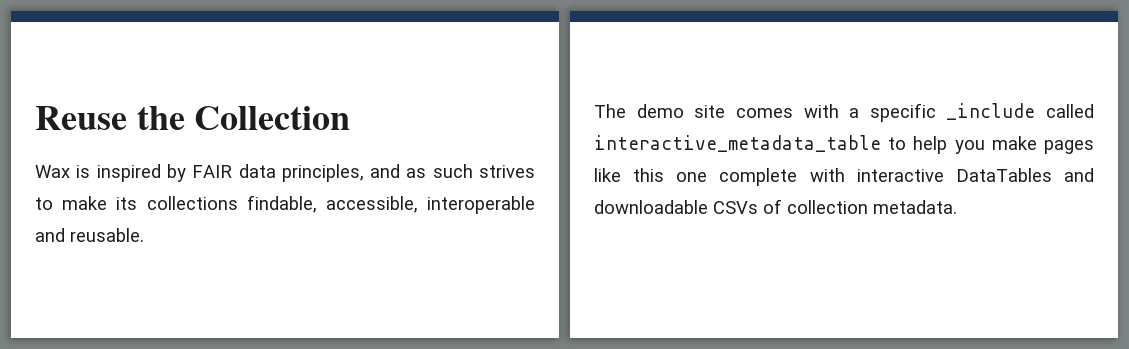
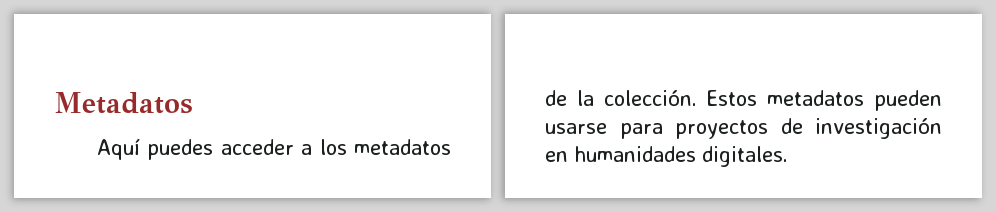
- Reuse the Collection
- Wax is inspired by FAIR data principles, and as such strives to make its collections findable, accessible, interoperable and reusable.
- The demo site comes with a specific _include called interactive_metadata_table to help you make pages like this one complete with interactive DataTables and downloadable CSVs of collection metadata.
+ Metadatos
+ Aquí puedes acceder a los metadatos de la colección. Estos metadatos pueden usarse para proyectos de investigación en humanidades digitales.

